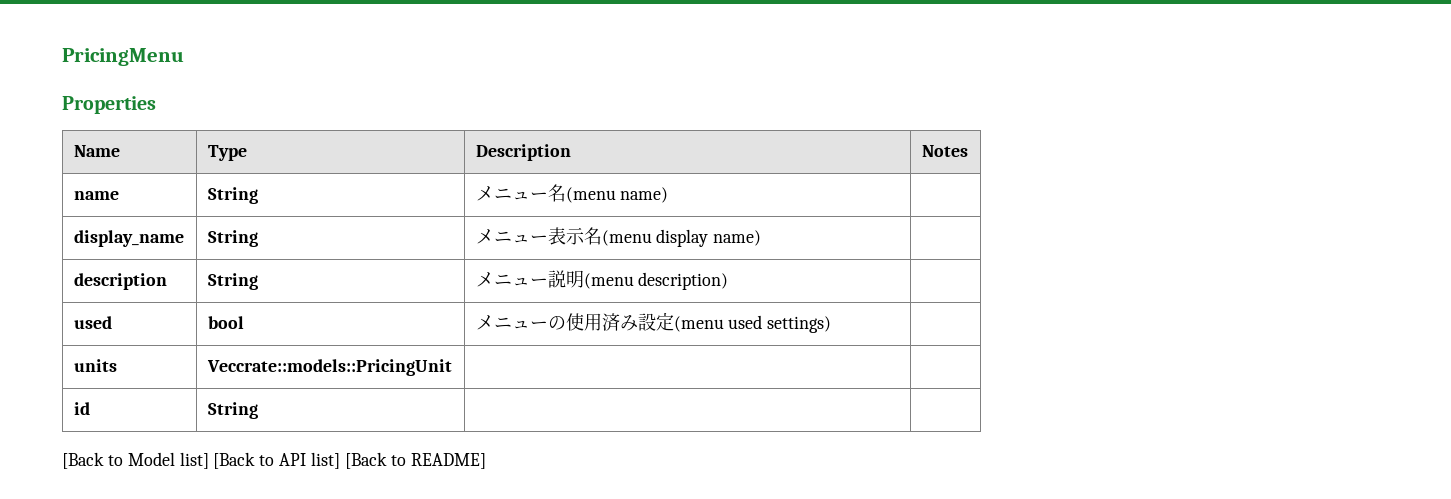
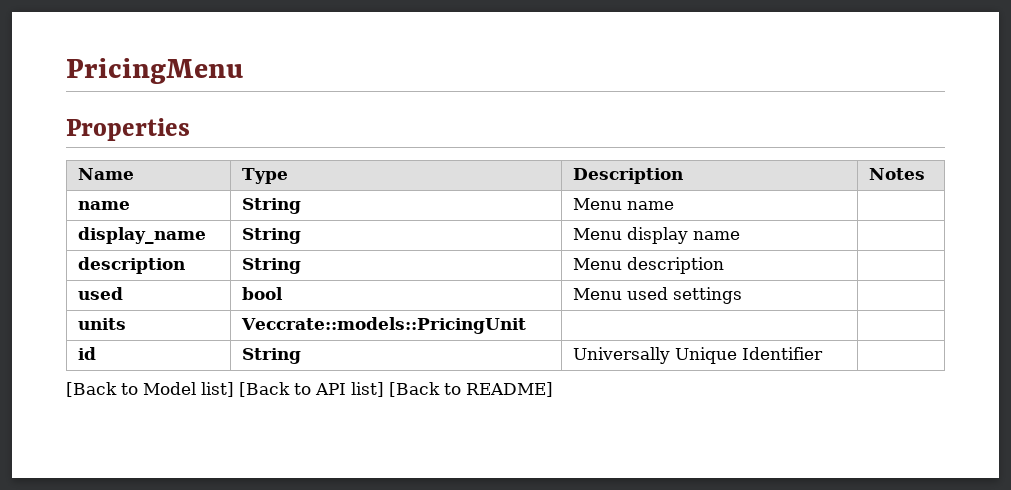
- name | String | メニュー名(menu name) |
- display_name | String | メニュー表示名(menu display name) |
- description | String | メニュー説明(menu description) |
- used | bool | メニューの使用済み設定(menu used settings) |
+ name | String | Menu name |
+ display_name | String | Menu display name |
+ description | String | Menu description |
+ used | bool | Menu used settings |
- id | String | |
+ id | String | Universally Unique Identifier |

